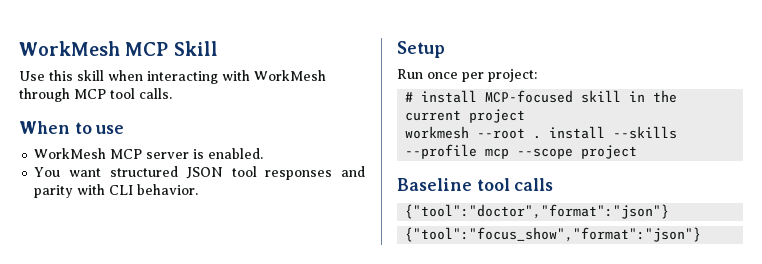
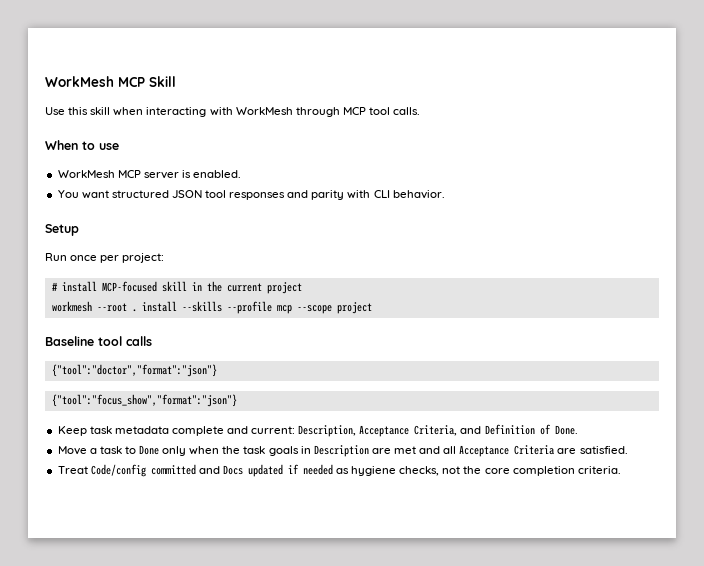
+ Keep task metadata complete and current: Description, Acceptance Criteria, and Definition of Done.
+ Move a task to Done only when the task goals in Description are met and all Acceptance Criteria are satisfied.
+ Treat Code/config committed and Docs updated if needed as hygiene checks, not the core completion criteria.

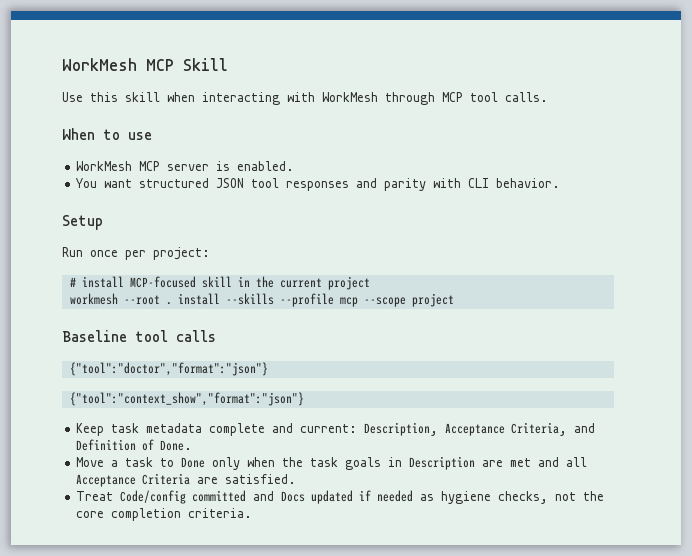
- {"tool":"focus_show","format":"json"}
+ {"tool":"context_show","format":"json"}

